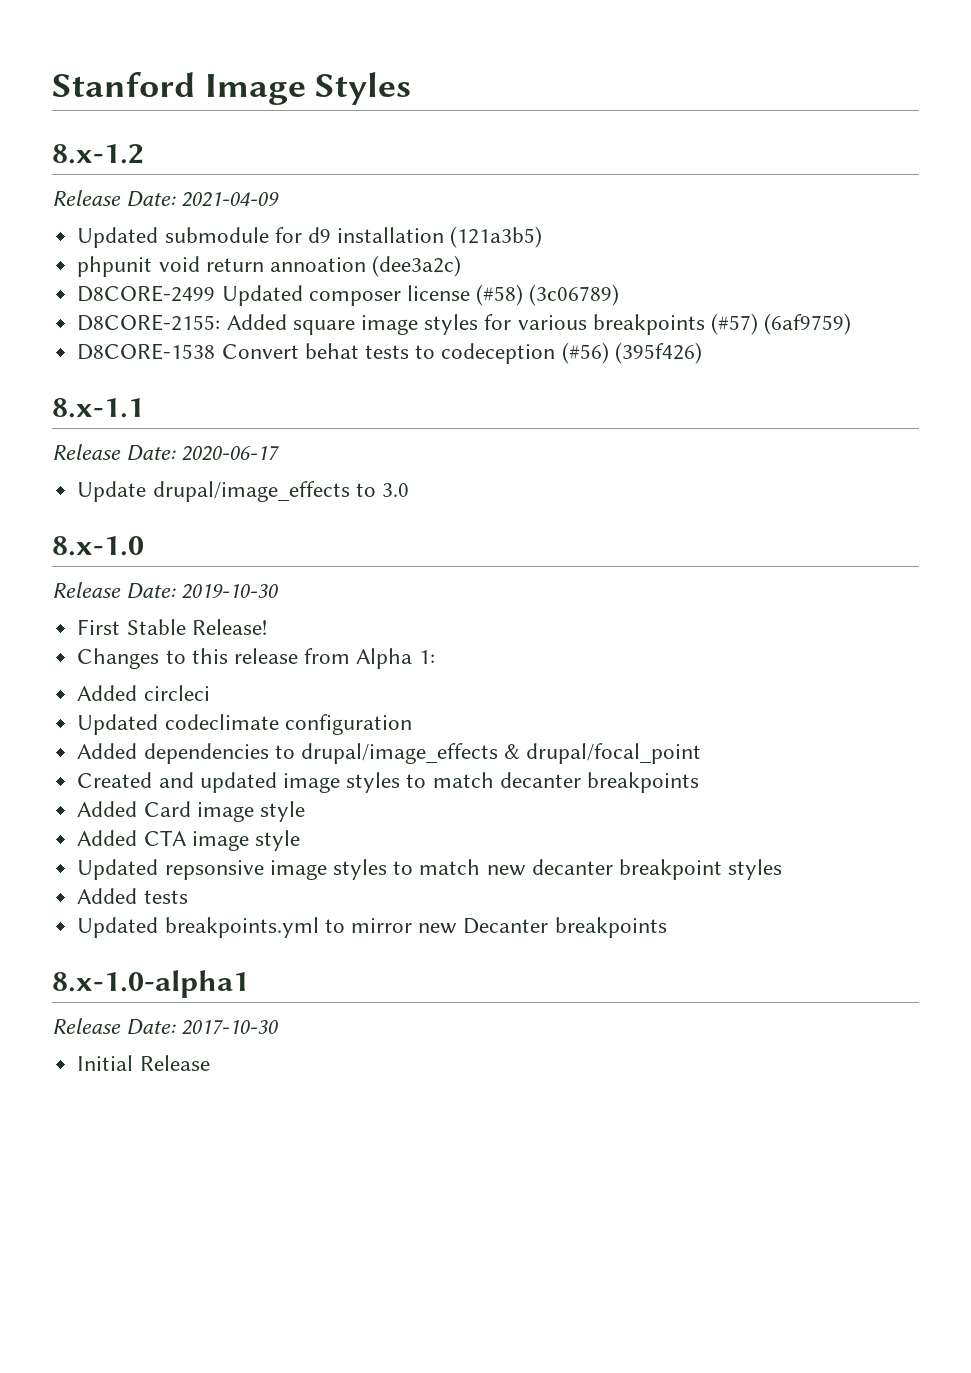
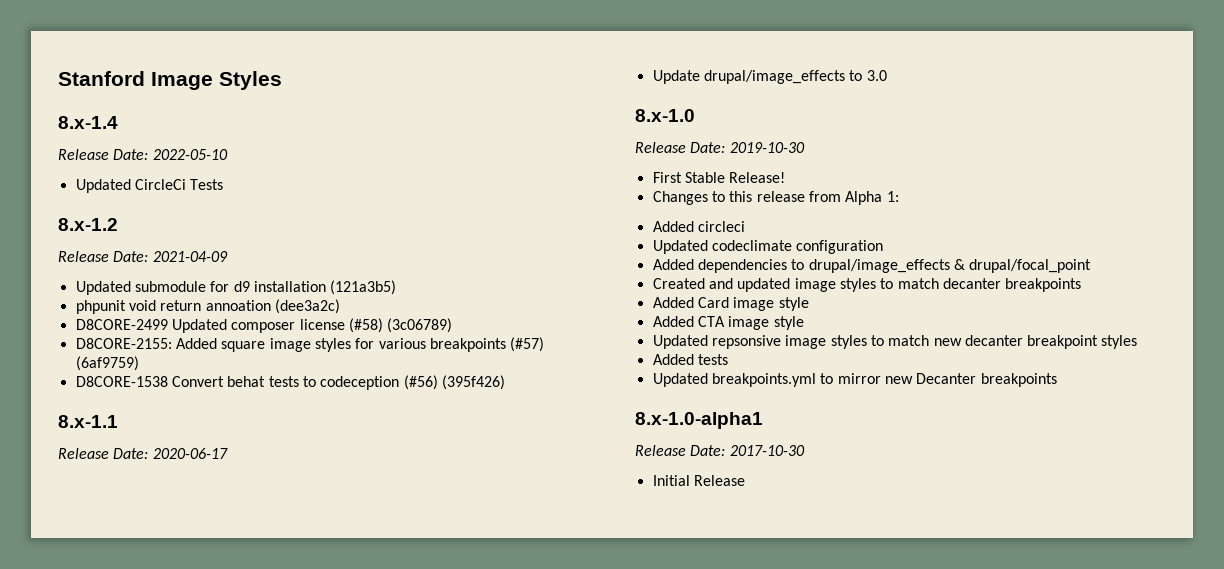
+ 8.x-1.4
+ Release Date: 2022-05-10
+ Updated CircleCi Tests

